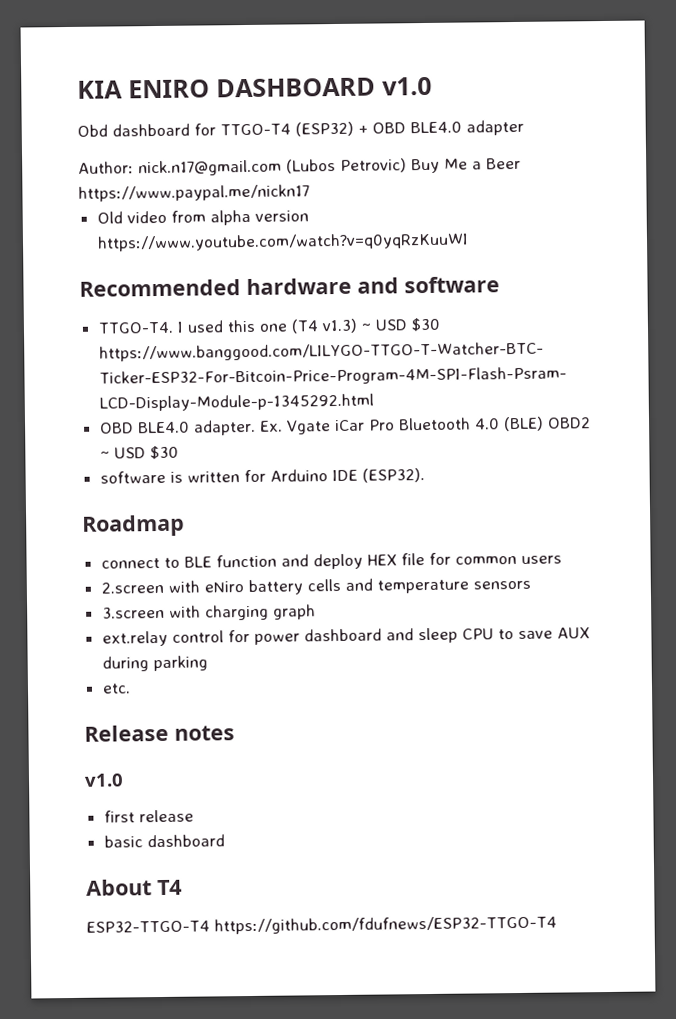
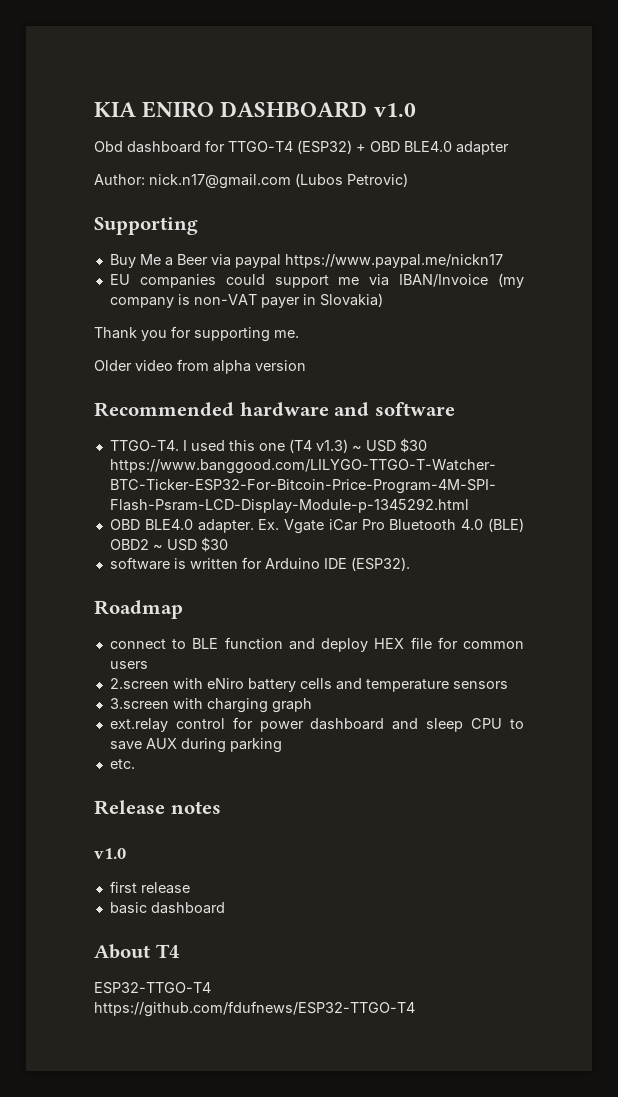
- Author: nick.n17@gmail.com (Lubos Petrovic) Buy Me a Beer https://www.paypal.me/nickn17
+ Author: nick.n17@gmail.com (Lubos Petrovic)
+ Supporting
+ Buy Me a Beer via paypal https://www.paypal.me/nickn17
- Old video from alpha version https://www.youtube.com/watch?v=q0yqRzKuuWI
+ EU companies could support me via IBAN/Invoice (my company is non-VAT payer in Slovakia)
+ Thank you for supporting me.
+ Older video from alpha version

